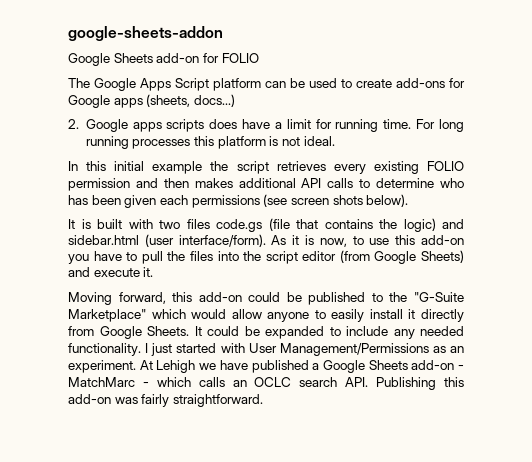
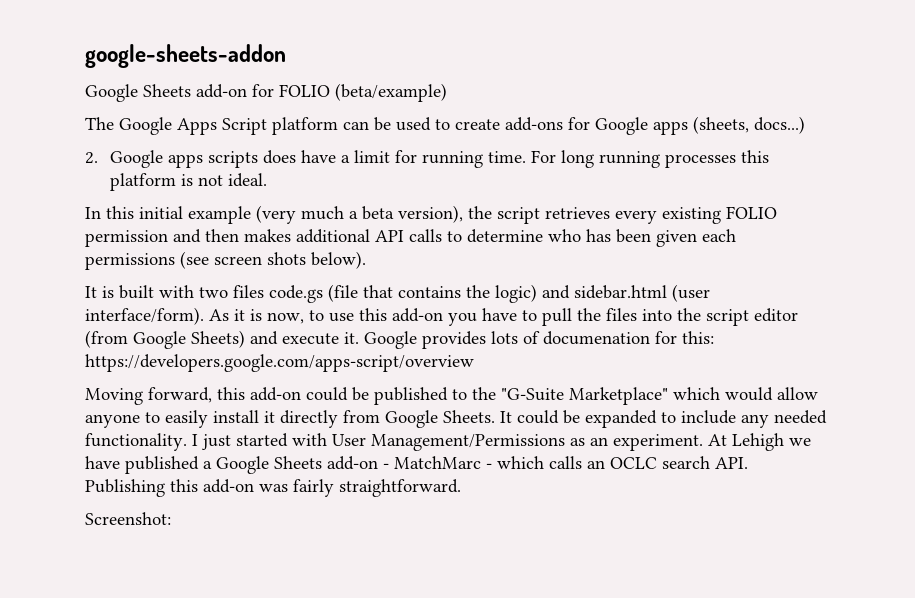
- Google Sheets add-on for FOLIO
+ Google Sheets add-on for FOLIO (beta/example)
- In this initial example the script retrieves every existing FOLIO permission and then makes additional API calls to determine who has been given each permissions (see screen shots below).
+ In this initial example (very much a beta version), the script retrieves every existing FOLIO permission and then makes additional API calls to determine who has been given each permissions (see screen shots below).
+ Google provides lots of documenation for this: https://developers.google.com/apps-script/overview
+ Screenshot:

